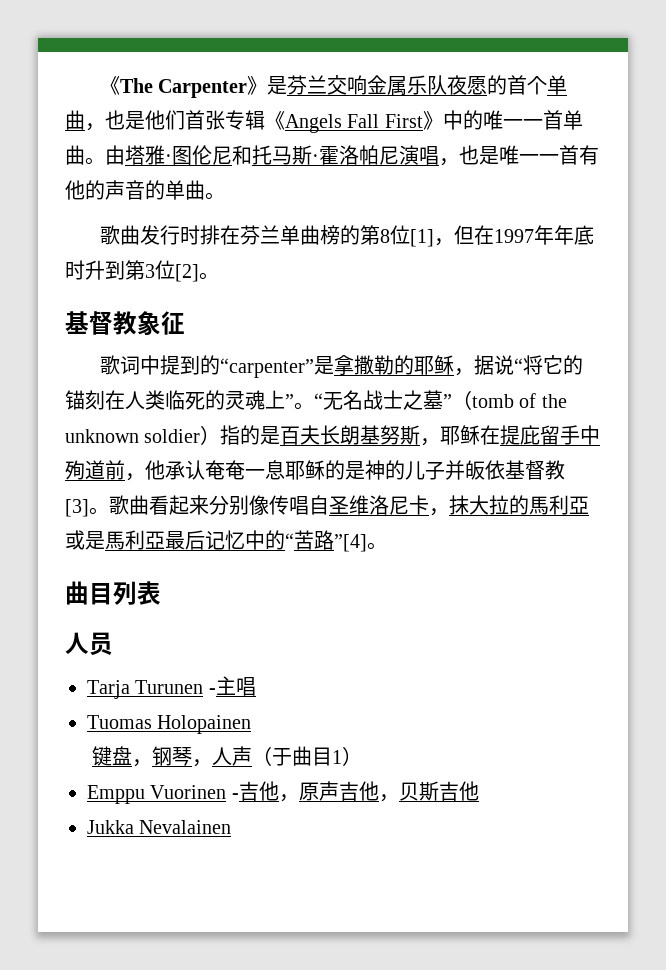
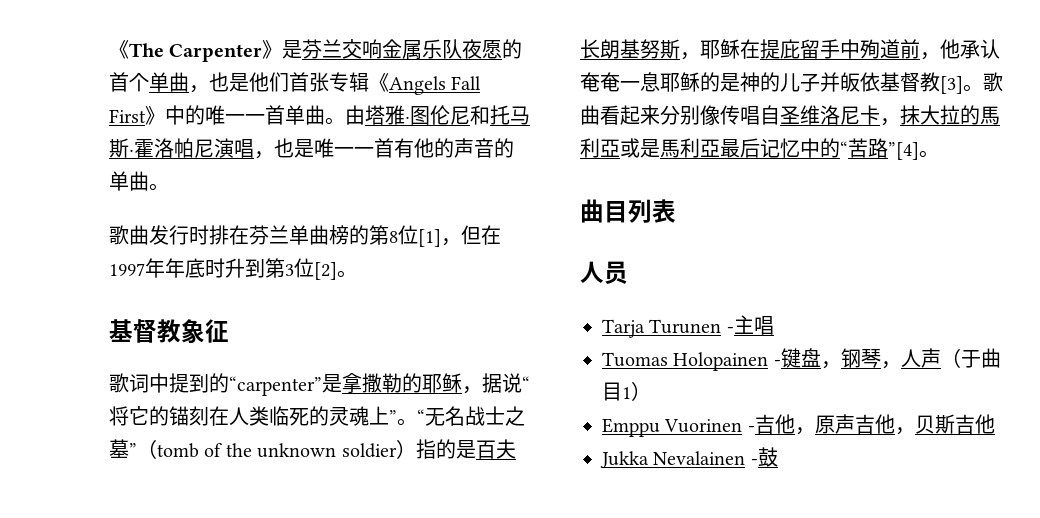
- Tuomas Holopainen
- 键盘，钢琴，人声（于曲目1）
+ Tuomas Holopainen -键盘，钢琴，人声（于曲目1）
- Jukka Nevalainen
+ Jukka Nevalainen -鼓

